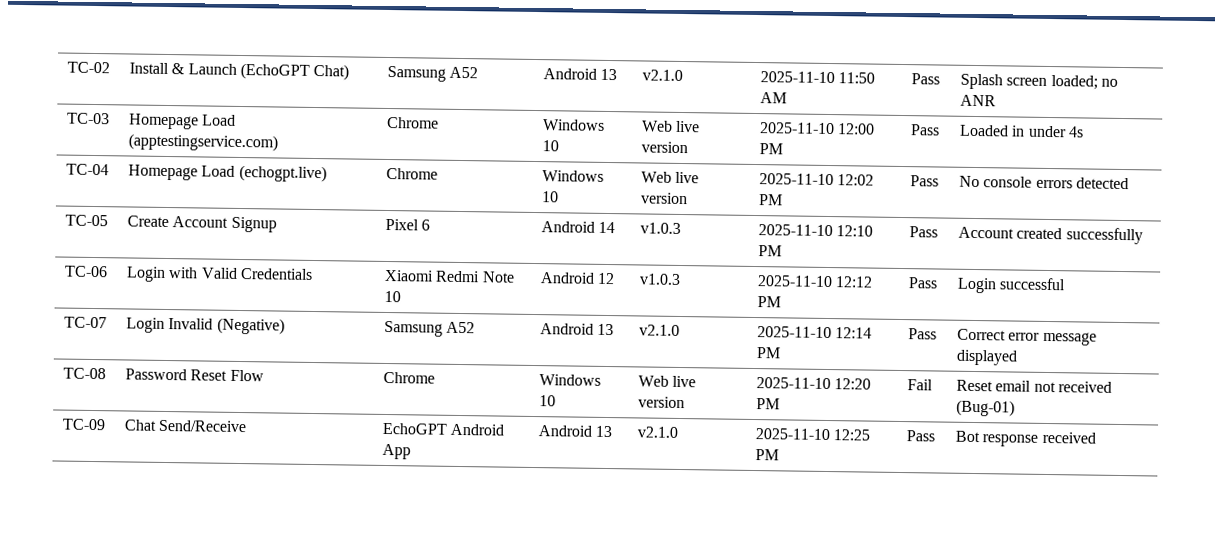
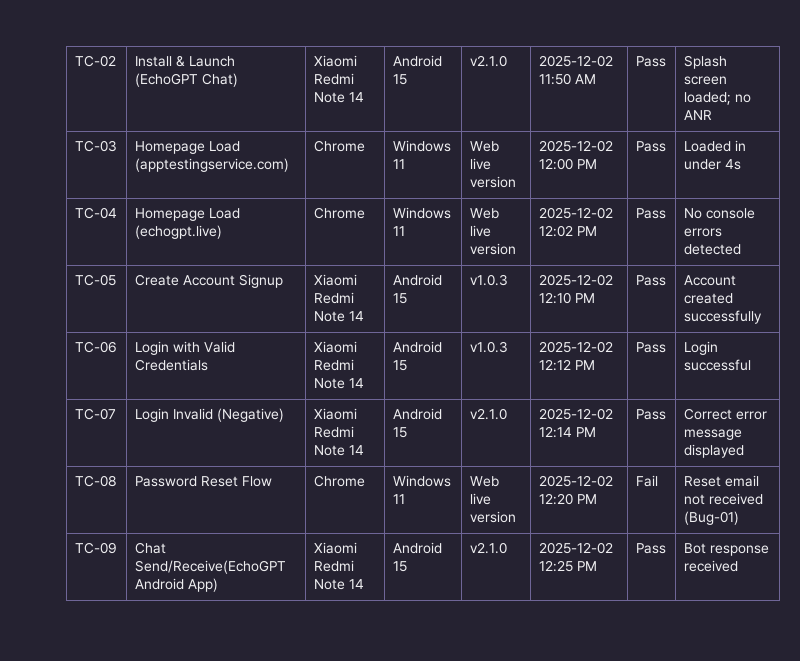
- TC-02 | Install & Launch (EchoGPT Chat) | Samsung A52 | Android 13 | v2.1.0 | 2025-11-10 11:50 AM | Pass | Splash screen loaded; no ANR
+ TC-02 | Install & Launch (EchoGPT Chat) | Xiaomi Redmi Note 14 | Android 15 | v2.1.0 | 2025-12-02 11:50 AM | Pass | Splash screen loaded; no ANR
- TC-03 | Homepage Load (apptestingservice.com) | Chrome | Windows 10 | Web live version | 2025-11-10 12:00 PM | Pass | Loaded in under 4s
+ TC-03 | Homepage Load (apptestingservice.com) | Chrome | Windows 11 | Web live version | 2025-12-02 12:00 PM | Pass | Loaded in under 4s
- TC-04 | Homepage Load (echogpt.live) | Chrome | Windows 10 | Web live version | 2025-11-10 12:02 PM | Pass | No console errors detected
+ TC-04 | Homepage Load (echogpt.live) | Chrome | Windows 11 | Web live version | 2025-12-02 12:02 PM | Pass | No console errors detected
- TC-05 | Create Account Signup | Pixel 6 | Android 14 | v1.0.3 | 2025-11-10 12:10 PM | Pass | Account created successfully
+ TC-05 | Create Account Signup | Xiaomi Redmi Note 14 | Android 15 | v1.0.3 | 2025-12-02 12:10 PM | Pass | Account created successfully
- TC-06 | Login with Valid Credentials | Xiaomi Redmi Note 10 | Android 12 | v1.0.3 | 2025-11-10 12:12 PM | Pass | Login successful
+ TC-06 | Login with Valid Credentials | Xiaomi Redmi Note 14 | Android 15 | v1.0.3 | 2025-12-02 12:12 PM | Pass | Login successful
- TC-07 | Login Invalid (Negative) | Samsung A52 | Android 13 | v2.1.0 | 2025-11-10 12:14 PM | Pass | Correct error message displayed
+ TC-07 | Login Invalid (Negative) | Xiaomi Redmi Note 14 | Android 15 | v2.1.0 | 2025-12-02 12:14 PM | Pass | Correct error message displayed
- TC-08 | Password Reset Flow | Chrome | Windows 10 | Web live version | 2025-11-10 12:20 PM | Fail | Reset email not received (Bug-01)
+ TC-08 | Password Reset Flow | Chrome | Windows 11 | Web live version | 2025-12-02 12:20 PM | Fail | Reset email not received (Bug-01)
- TC-09 | Chat Send/Receive | EchoGPT Android App | Android 13 | v2.1.0 | 2025-11-10 12:25 PM | Pass | Bot response received
+ TC-09 | Chat Send/Receive(EchoGPT Android App) | Xiaomi Redmi Note 14 | Android 15 | v2.1.0 | 2025-12-02 12:25 PM | Pass | Bot response received

